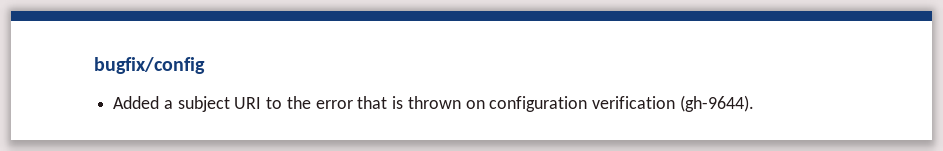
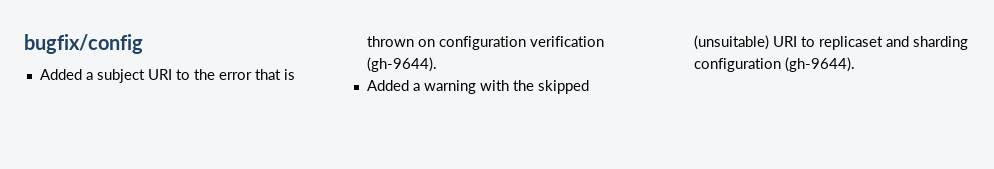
+ Added a warning with the skipped (unsuitable) URI to replicaset and sharding configuration (gh-9644).

